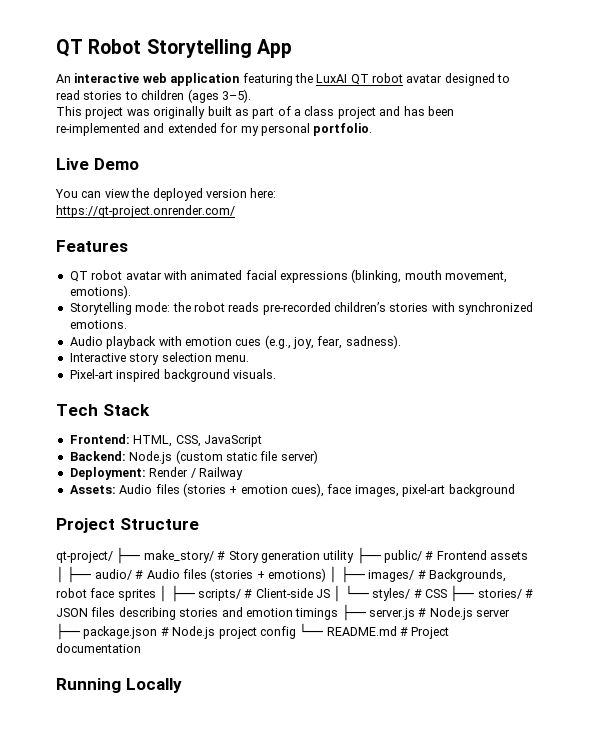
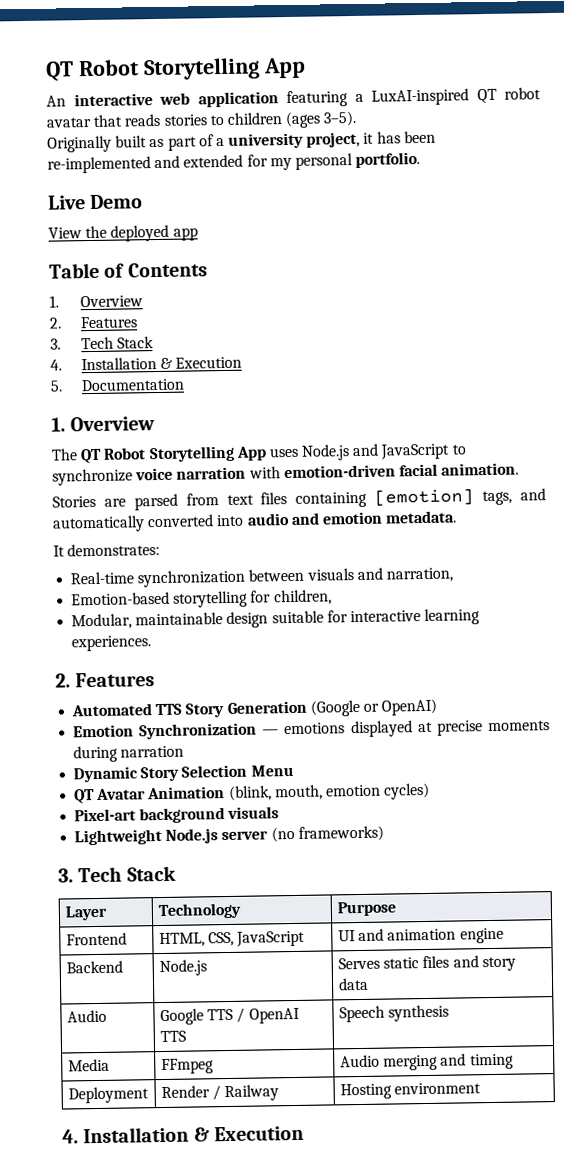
- An interactive web application featuring the LuxAI QT robot avatar designed to read stories to children (ages 3–5).
+ An interactive web application featuring a LuxAI-inspired QT robot avatar that reads stories to children (ages 3–5).
- This project was originally built as part of a class project and has been re-implemented and extended for my personal portfolio.
+ Originally built as part of a university project, it has been re-implemented and extended for my personal portfolio.
- You can view the deployed version here:
- https://qt-project.onrender.com/
- Features
- QT robot avatar with animated facial expressions (blinking, mouth movement, emotions).
- Storytelling mode: the robot reads pre-recorded children’s stories with synchronized emotions.
- Audio playback with emotion cues (e.g., joy, fear, sadness).
- Interactive story selection menu.
- Pixel-art inspired background visuals.
- Tech Stack
- Frontend: HTML, CSS, JavaScript
- Backend: Node.js (custom static file server)
- Deployment: Render / Railway
- Assets: Audio files (stories + emotion cues), face images, pixel-art background
- Project Structure
- qt-project/ ├── make_story/ # Story generation utility ├── public/ # Frontend assets │ ├── audio/ # Audio files (stories + emotions) │ ├── images/ # Backgrounds, robot face sprites │ ├── scripts/ # Client-side JS │ └── styles/ # CSS ├── stories/ # JSON files describing stories and emotion timings ├── server.js # Node.js server ├── package.json # Node.js project config └── README.md # Project documentation
- Running Locally
+ View the deployed app
+ Table of Contents
+ 1. Overview
+ 2. Features
+ 3. Tech Stack
+ 4. Installation & Execution
+ 5. Documentation
+ 1. Overview
+ The QT Robot Storytelling App uses Node.js and JavaScript to synchronize voice narration with emotion-driven facial animation.
+ Stories are parsed from text files containing [emotion] tags, and automatically converted into audio and emotion metadata.
+ It demonstrates:
+ Real-time synchronization between visuals and narration,
+ Emotion-based storytelling for children,
+ Modular, maintainable design suitable for interactive learning experiences.
+ 2. Features
+ Automated TTS Story Generation (Google or OpenAI)
+ Emotion Synchronization — emotions displayed at precise moments during narration
+ Dynamic Story Selection Menu
+ QT Avatar Animation (blink, mouth, emotion cycles)
+ Pixel-art background visuals
+ Lightweight Node.js server (no frameworks)
+ 3. Tech Stack
+ Layer | Technology | Purpose
+ Frontend | HTML, CSS, JavaScript | UI and animation engine
+ Backend | Node.js | Serves static files and story data
+ Audio | Google TTS / OpenAI TTS | Speech synthesis
+ Media | FFmpeg | Audio merging and timing
+ Deployment | Render / Railway | Hosting environment
+ 4. Installation & Execution

